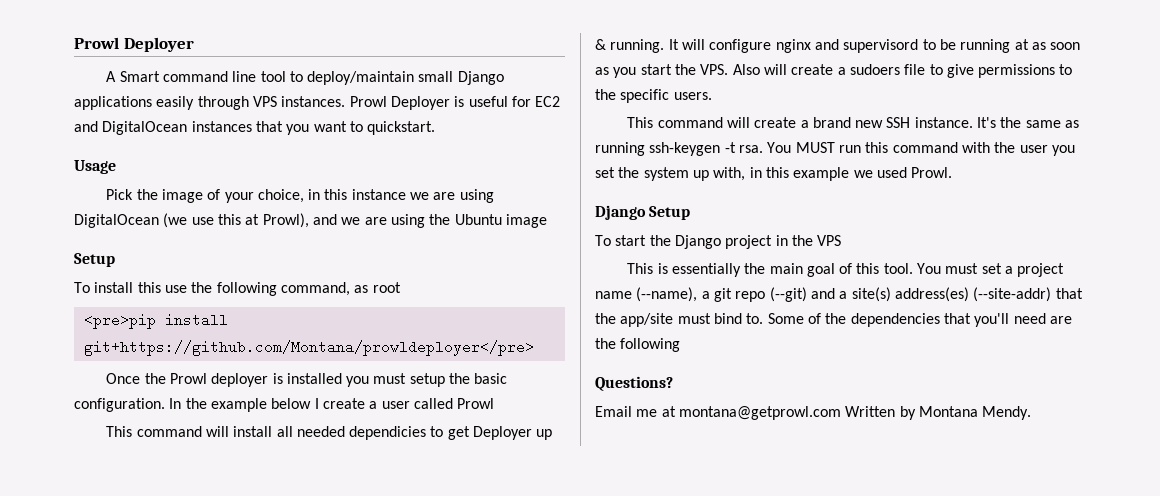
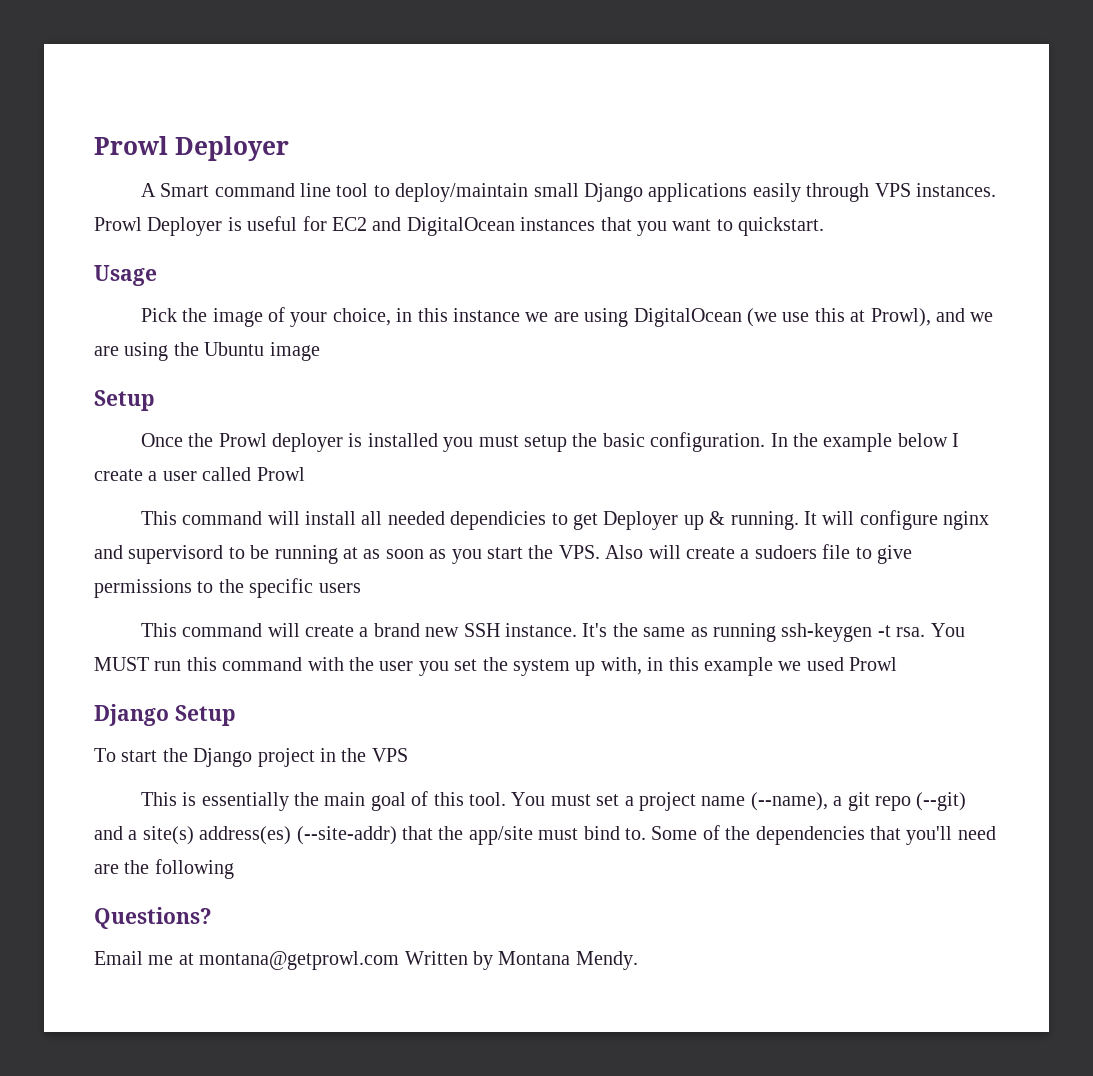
- To install this use the following command, as root
- <pre>pip install git+https://github.com/Montana/prowldeployer</pre>
- It will configure nginx and supervisord to be running at as soon as you start the VPS. Also will create a sudoers file to give permissions to the specific users.
+ It will configure nginx and supervisord to be running at as soon as you start the VPS. Also will create a sudoers file to give permissions to the specific users
- You MUST run this command with the user you set the system up with, in this example we used Prowl.
+ You MUST run this command with the user you set the system up with, in this example we used Prowl

